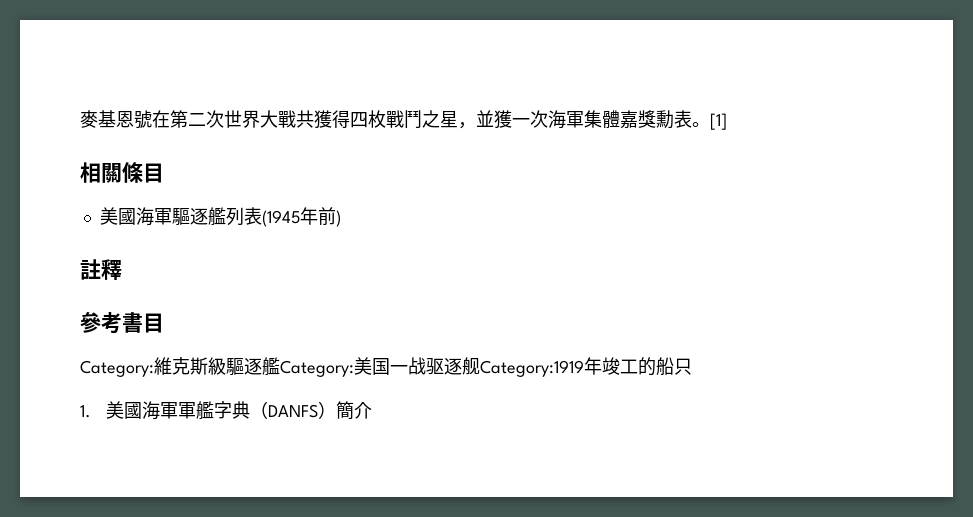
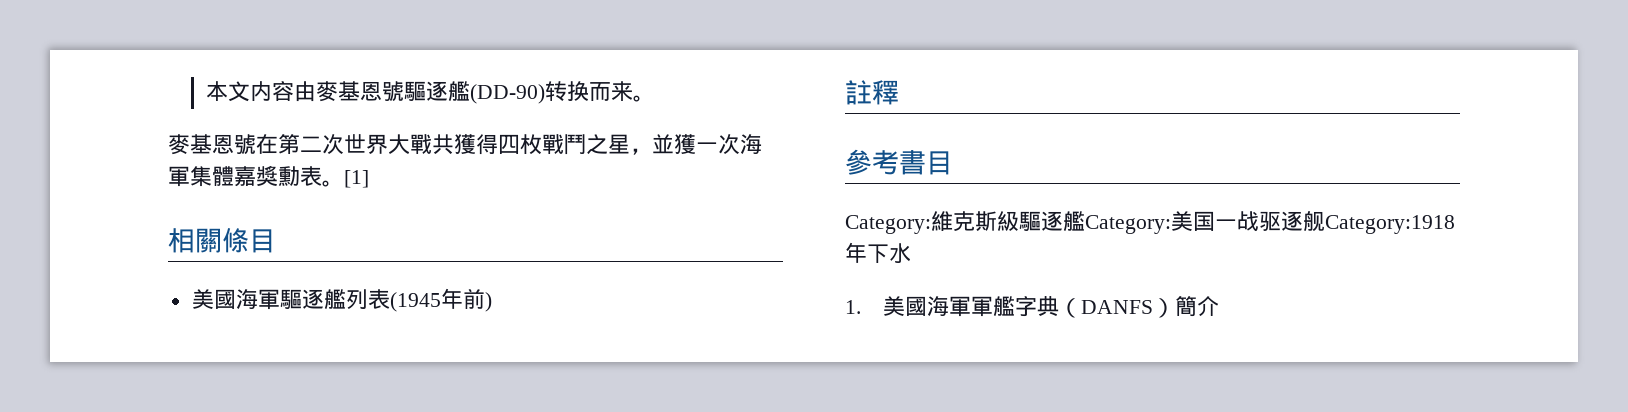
+ 本文内容由麥基恩號驅逐艦(DD-90)转换而来。
- Category:維克斯級驅逐艦Category:美国一战驱逐舰Category:1919年竣工的船只
+ Category:維克斯級驅逐艦Category:美国一战驱逐舰Category:1918年下水

